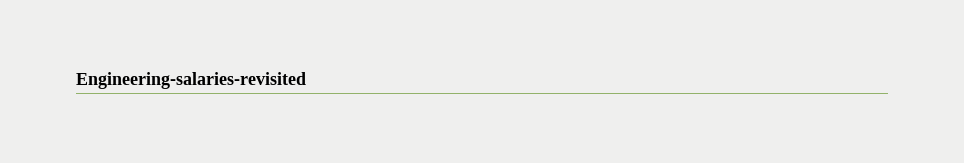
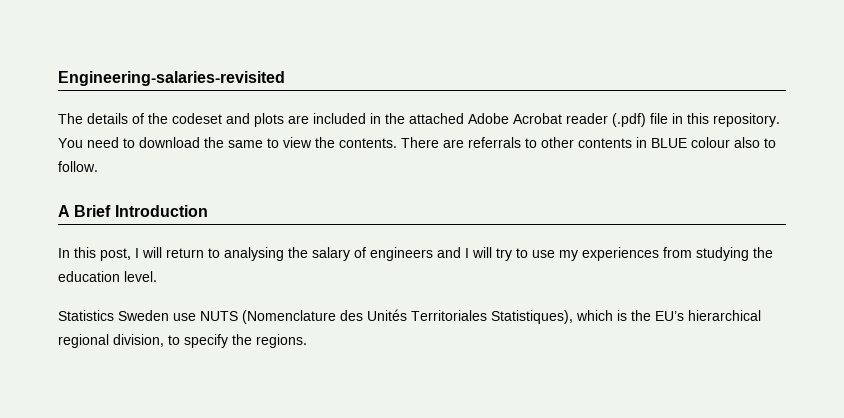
+ The details of the codeset and plots are included in the attached Adobe Acrobat reader (.pdf) file in this repository. You need to download the same to view the contents. There are referrals to other contents in BLUE colour also to follow.
+ A Brief Introduction
+ In this post, I will return to analysing the salary of engineers and I will try to use my experiences from studying the education level.
+ Statistics Sweden use NUTS (Nomenclature des Unités Territoriales Statistiques), which is the EU’s hierarchical regional division, to specify the regions.

